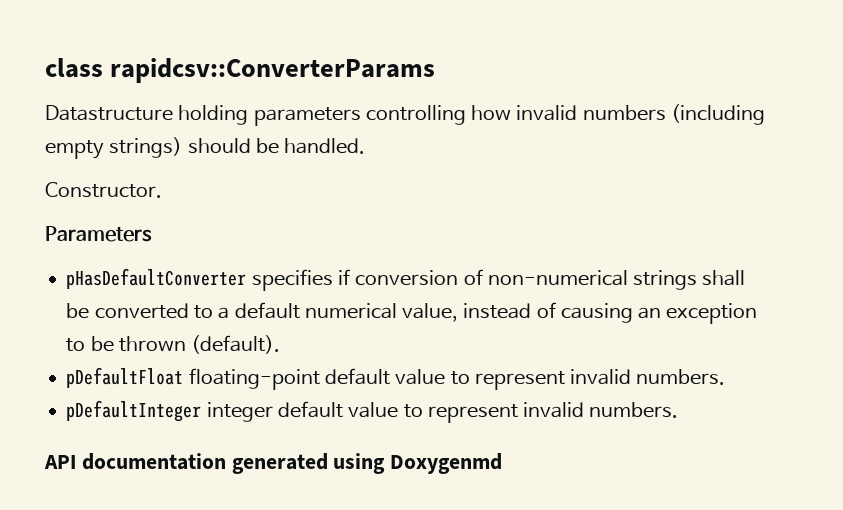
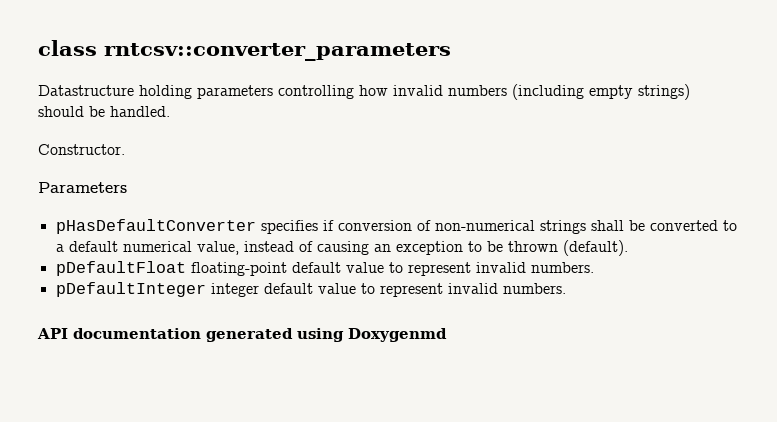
- class rapidcsv::ConverterParams
+ class rntcsv::converter_parameters

